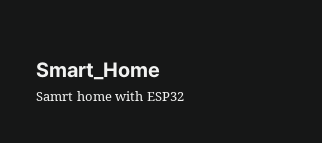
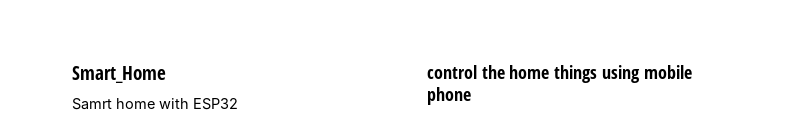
+ control the home things using mobile phone

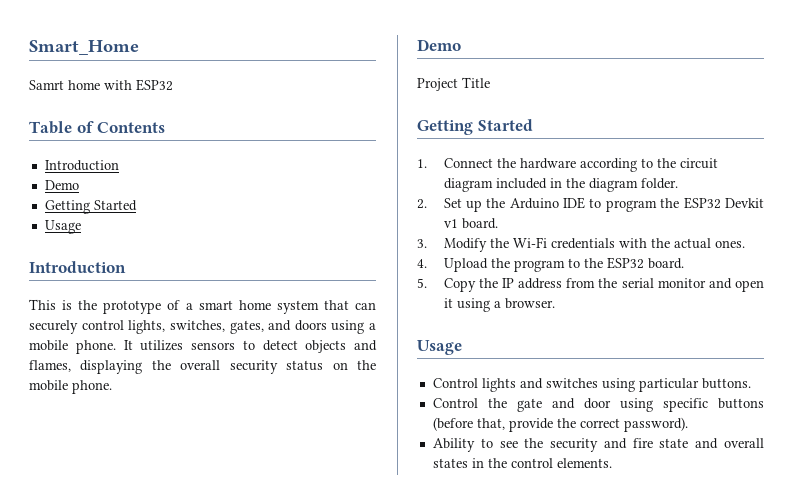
- control the home things using mobile phone
+ Table of Contents
+ Introduction
+ Demo
+ Getting Started
+ Usage
+ Introduction
+ This is the prototype of a smart home system that can securely control lights, switches, gates, and doors using a mobile phone. It utilizes sensors to detect objects and flames, displaying the overall security status on the mobile phone.
+ Demo
+ Project Title
+ Getting Started
+ 1. Connect the hardware according to the circuit diagram included in the diagram folder.
+ 2. Set up the Arduino IDE to program the ESP32 Devkit v1 board.
+ 3. Modify the Wi-Fi credentials with the actual ones.
+ 4. Upload the program to the ESP32 board.
+ 5. Copy the IP address from the serial monitor and open it using a browser.
+ Usage
+ Control lights and switches using particular buttons.
+ Control the gate and door using specific buttons (before that, provide the correct password).
+ Ability to see the security and fire state and overall states in the control elements.

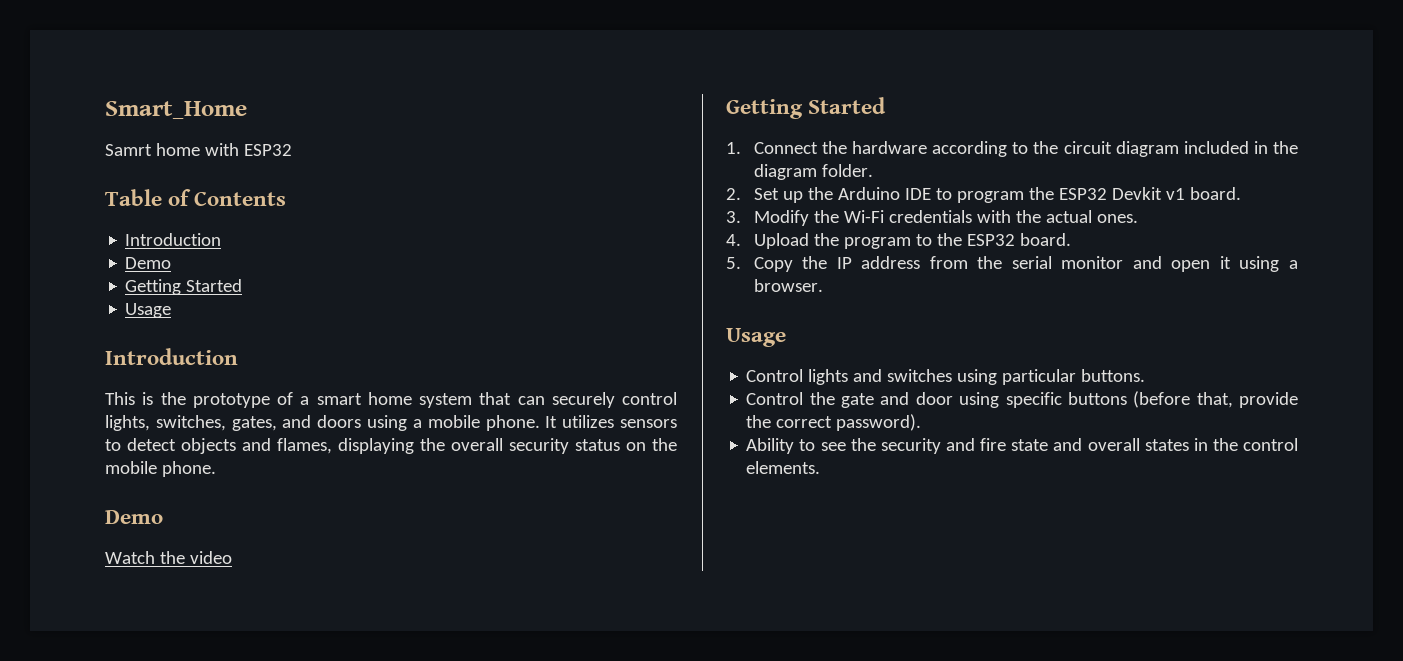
- Project Title
+ Watch the video

